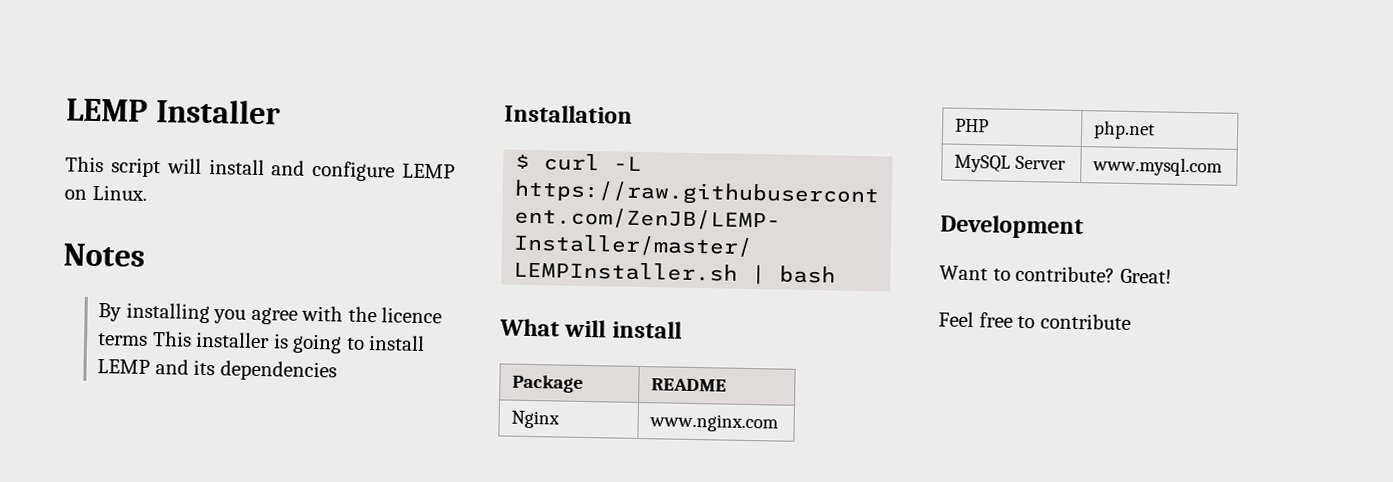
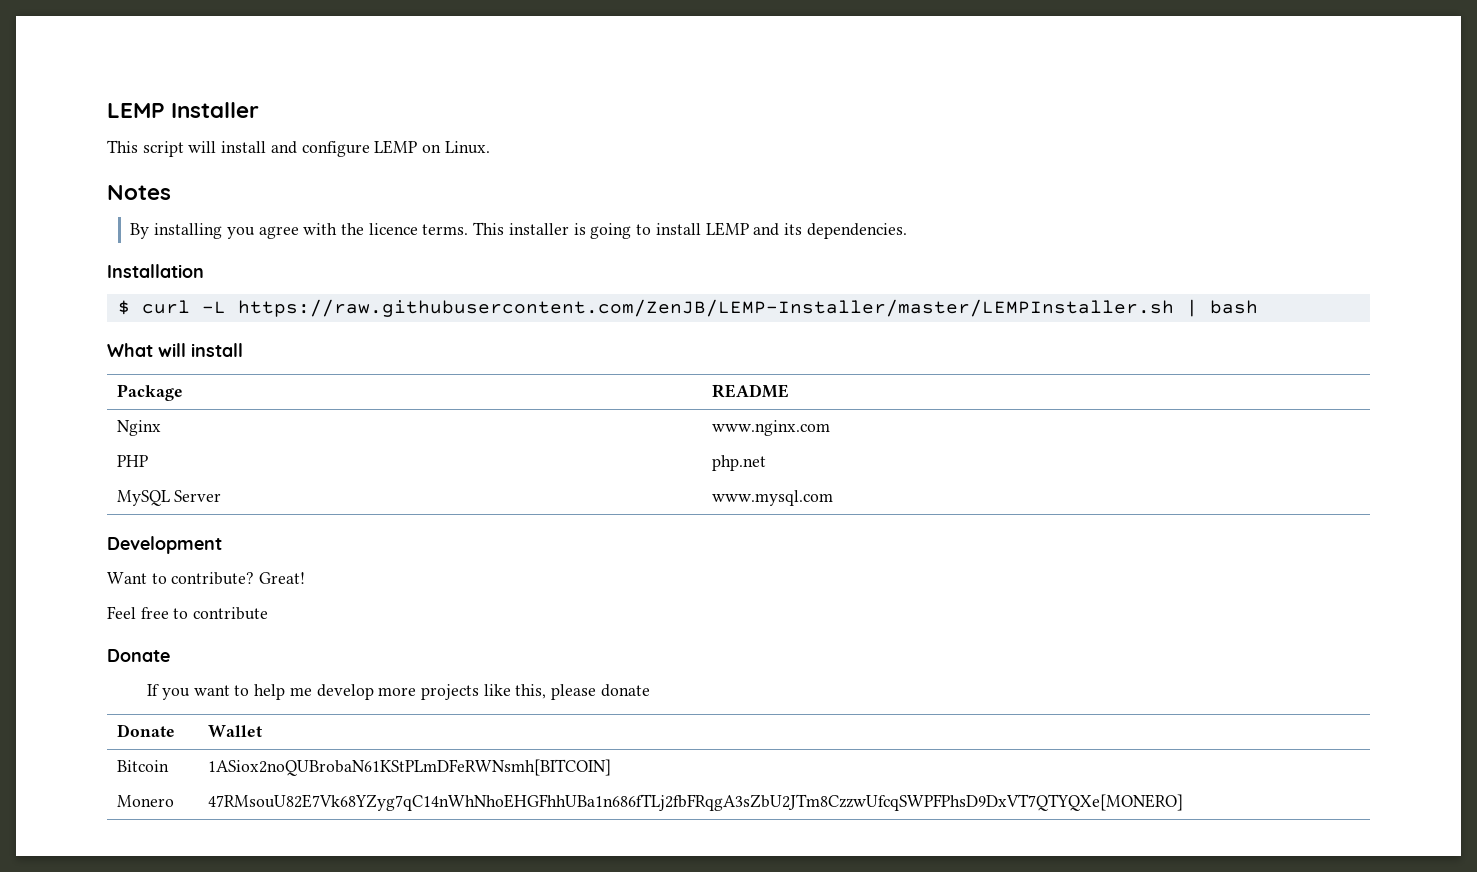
- By installing you agree with the licence terms This installer is going to install LEMP and its dependencies
+ By installing you agree with the licence terms. This installer is going to install LEMP and its dependencies.
  Feel free to contribute
+ Donate
+ If you want to help me develop more projects like this, please donate
+ Donate | Wallet
+ Bitcoin | 1ASiox2noQUBrobaN61KStPLmDFeRWNsmh[BITCOIN]
+ Monero | 47RMsouU82E7Vk68YZyg7qC14nWhNhoEHGFhhUBa1n686fTLj2fbFRqgA3sZbU2JTm8CzzwUfcqSWPFPhsD9DxVT7QTYQXe[MONERO]

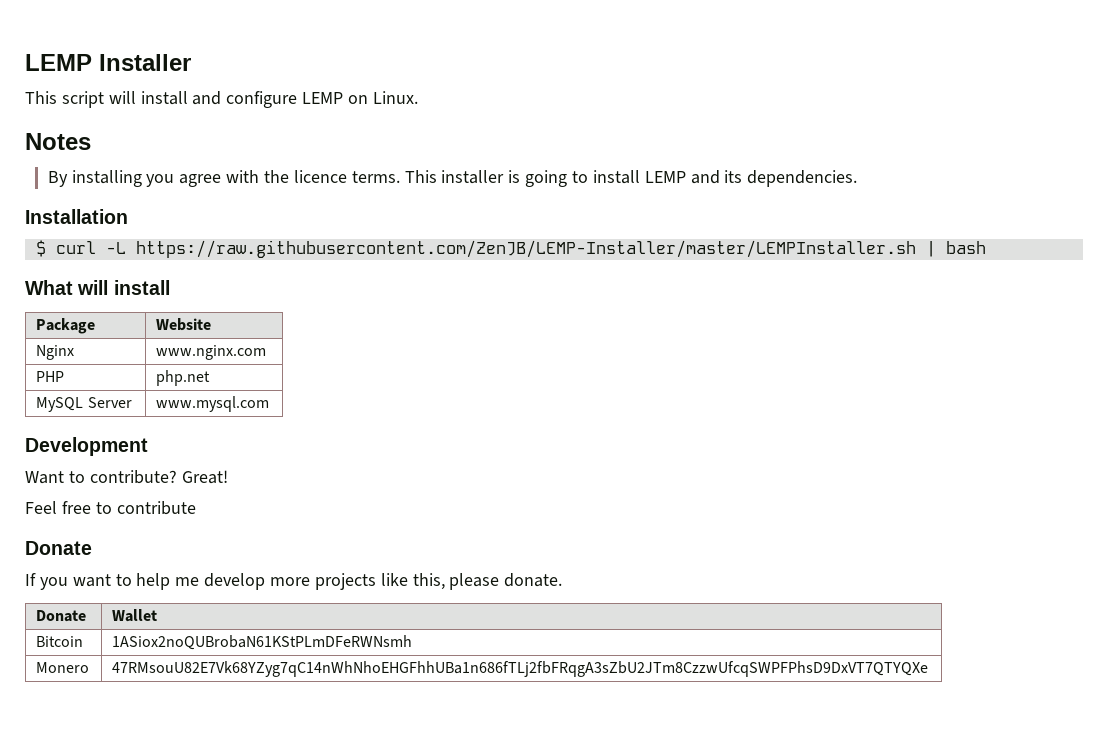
- Package | README
+ Package | Website
- If you want to help me develop more projects like this, please donate
+ If you want to help me develop more projects like this, please donate.
- Bitcoin | 1ASiox2noQUBrobaN61KStPLmDFeRWNsmh[BITCOIN]
+ Bitcoin | 1ASiox2noQUBrobaN61KStPLmDFeRWNsmh
- Monero | 47RMsouU82E7Vk68YZyg7qC14nWhNhoEHGFhhUBa1n686fTLj2fbFRqgA3sZbU2JTm8CzzwUfcqSWPFPhsD9DxVT7QTYQXe[MONERO]
+ Monero | 47RMsouU82E7Vk68YZyg7qC14nWhNhoEHGFhhUBa1n686fTLj2fbFRqgA3sZbU2JTm8CzzwUfcqSWPFPhsD9DxVT7QTYQXe

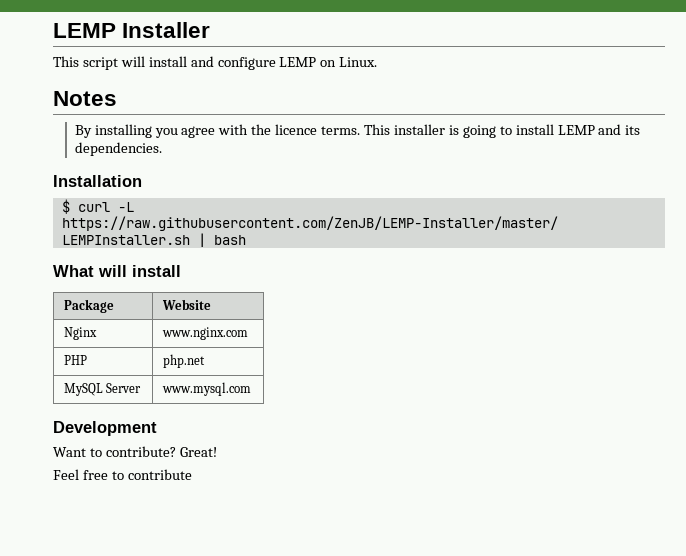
  Feel free to contribute
- Donate
- If you want to help me develop more projects like this, please donate.
- Donate | Wallet
- Bitcoin | 1ASiox2noQUBrobaN61KStPLmDFeRWNsmh
- Monero | 47RMsouU82E7Vk68YZyg7qC14nWhNhoEHGFhhUBa1n686fTLj2fbFRqgA3sZbU2JTm8CzzwUfcqSWPFPhsD9DxVT7QTYQXe

